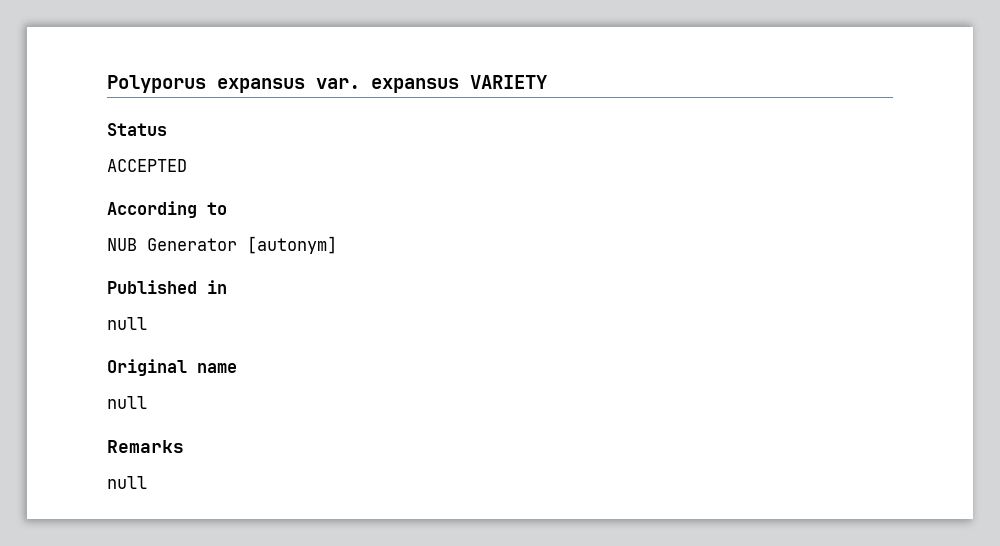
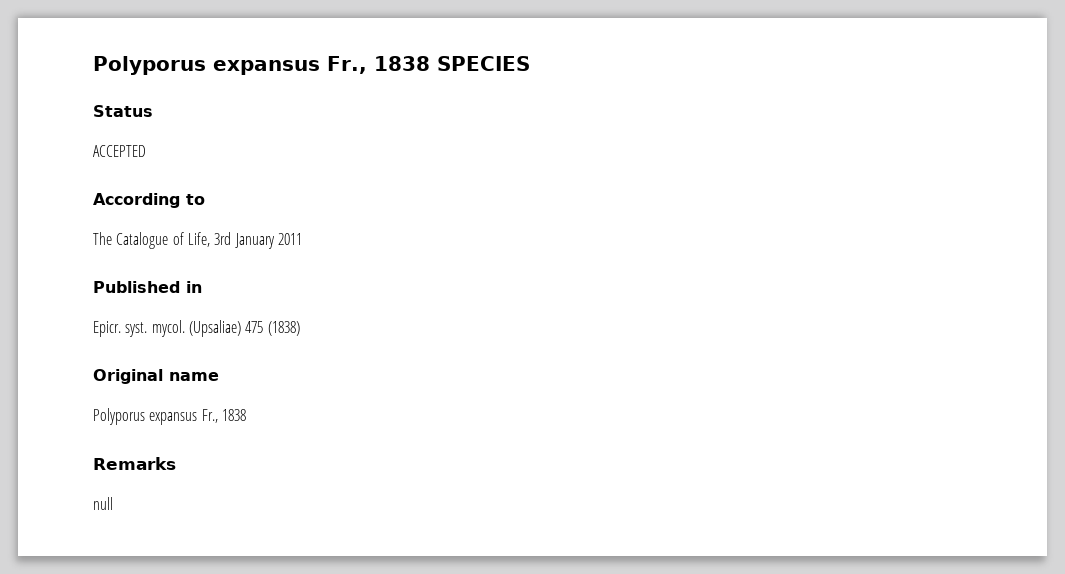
- Polyporus expansus var. expansus VARIETY
+ Polyporus expansus Fr., 1838 SPECIES
- NUB Generator [autonym]
+ The Catalogue of Life, 3rd January 2011
  Published in
- null
+ Epicr. syst. mycol. (Upsaliae) 475 (1838)
  Original name
- null
+ Polyporus expansus Fr., 1838

